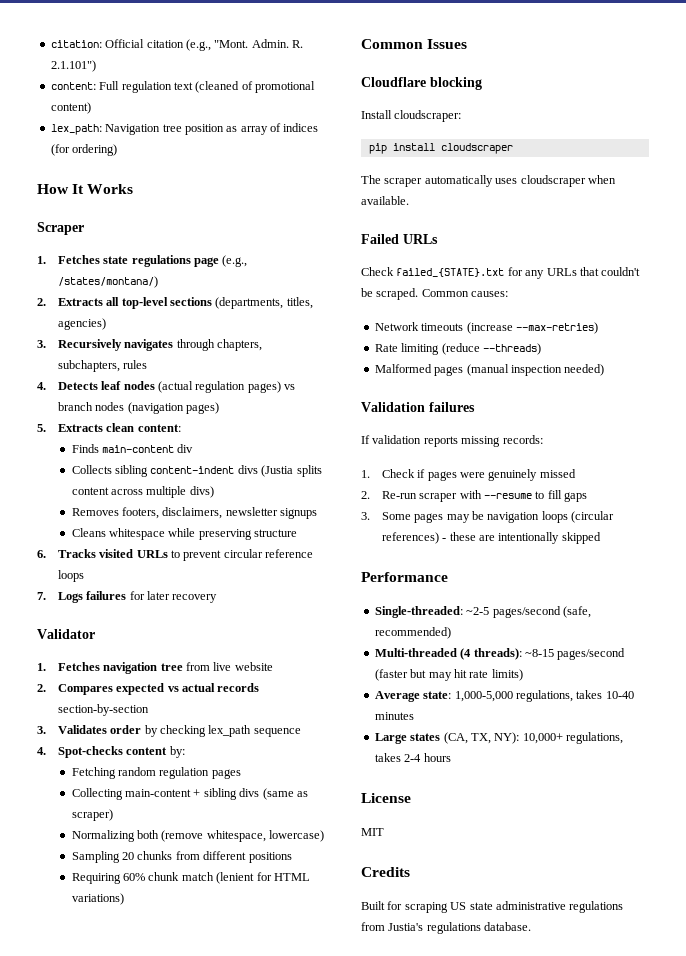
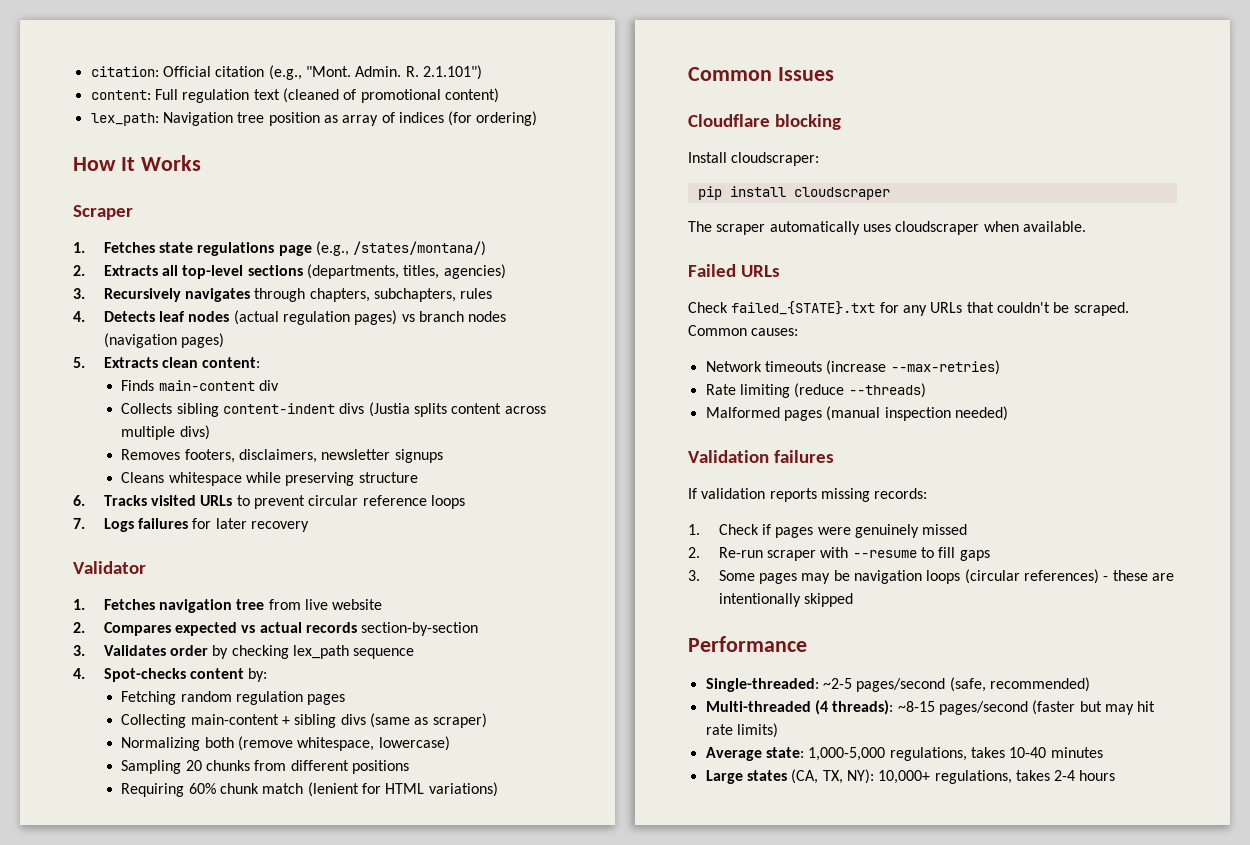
- License
- MIT
- Credits
- Built for scraping US state administrative regulations from Justia's regulations database.

